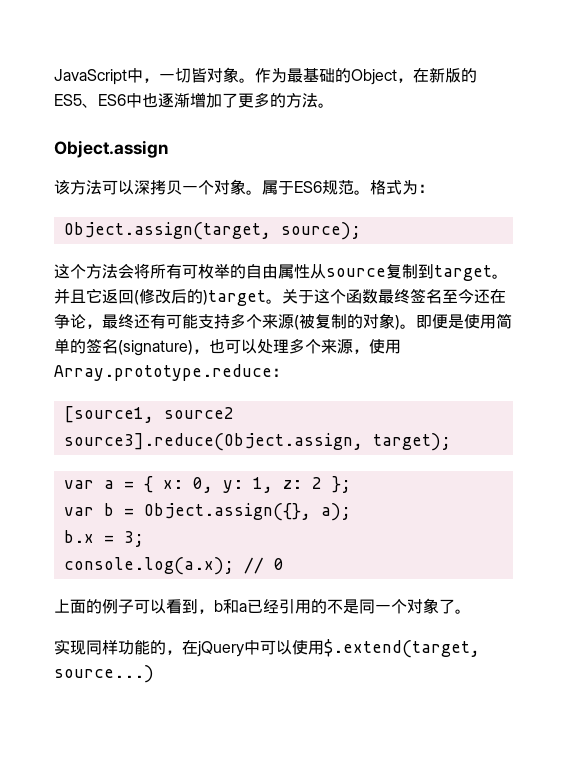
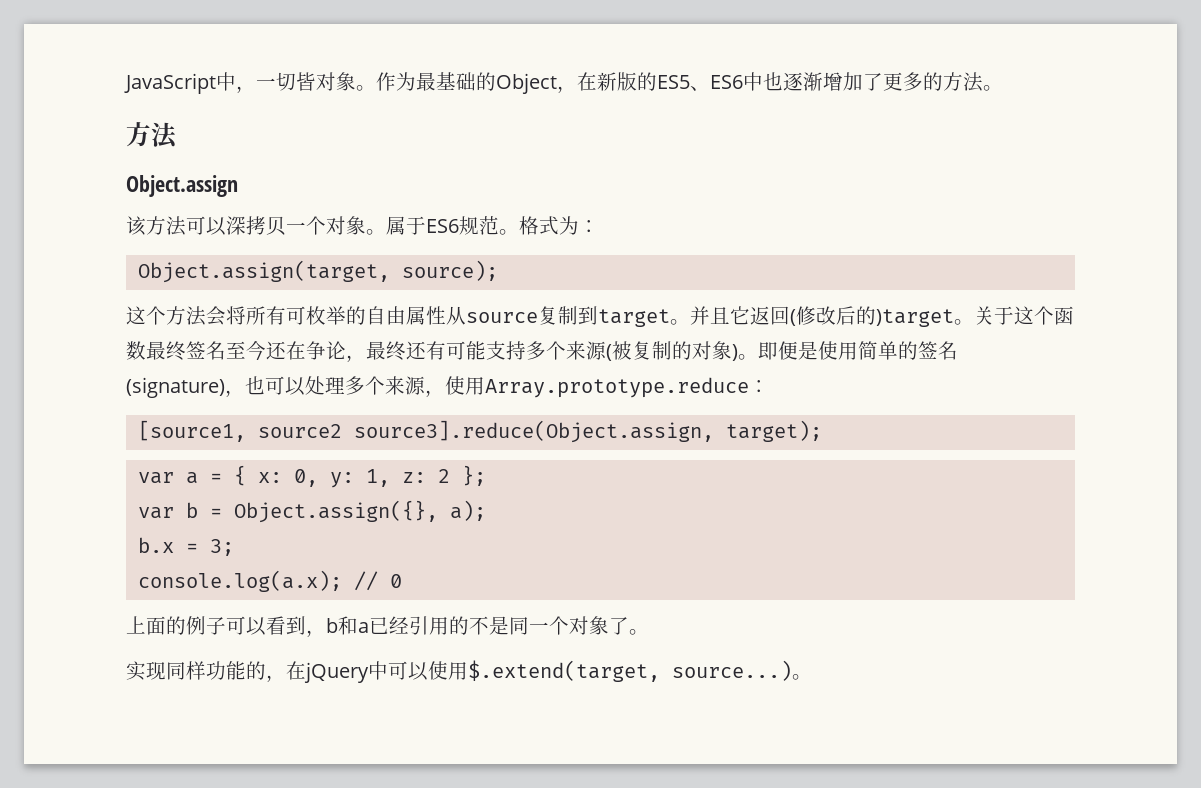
  作为最基础的Object，在新版的ES5、ES6中也逐渐增加了更多的方法。
+ 方法
- 实现同样功能的，在jQuery中可以使用$.extend(target, source...)
+ 实现同样功能的，在jQuery中可以使用$.extend(target, source...)。

